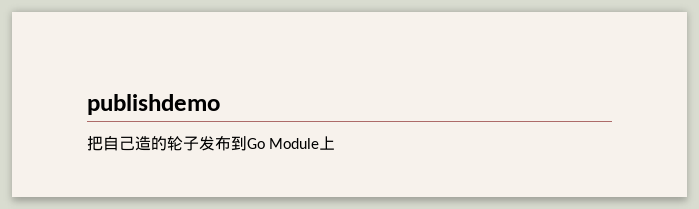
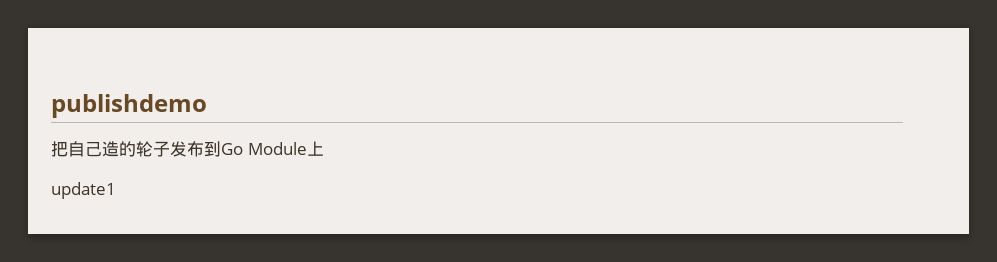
+ update1

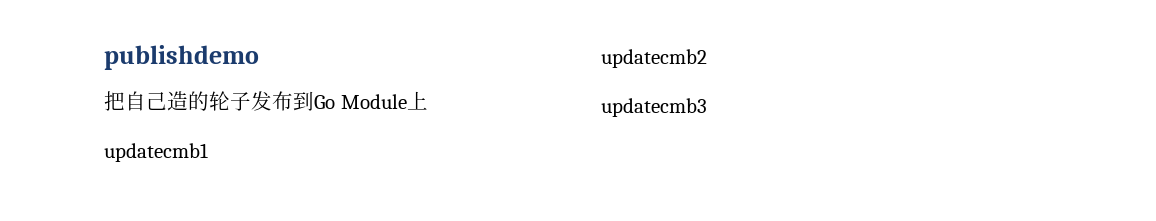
- update1
+ updatecmb1
+ updatecmb2
+ updatecmb3

